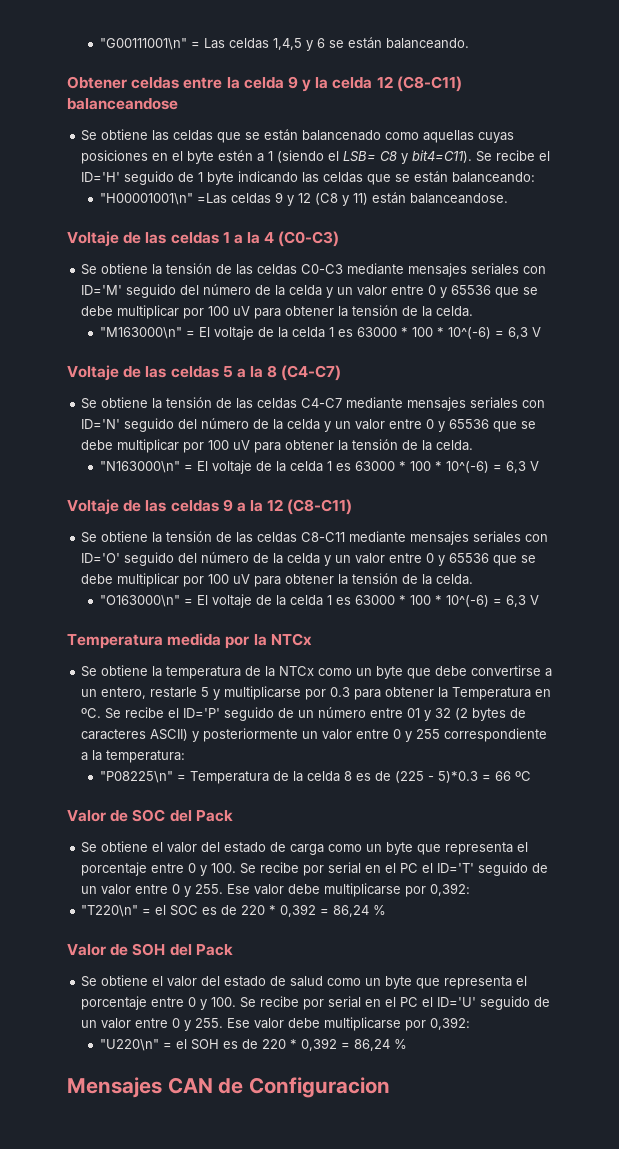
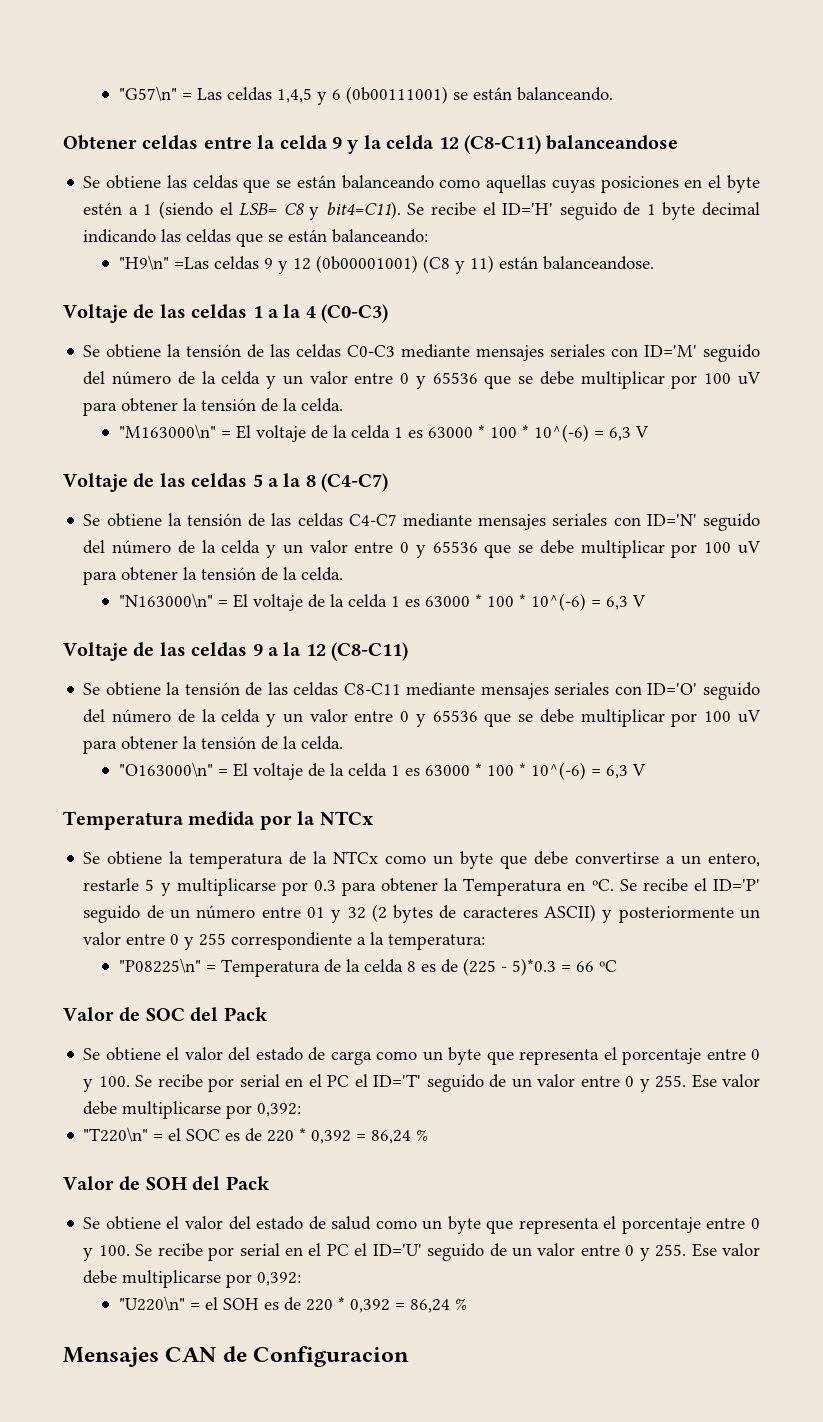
- "G00111001\n" = Las celdas 1,4,5 y 6 se están balanceando.
+ "G57\n" = Las celdas 1,4,5 y 6 (0b00111001) se están balanceando.
- Se obtiene las celdas que se están balancenado como aquellas cuyas posiciones en el byte estén a 1 (siendo el LSB= C8 y bit4=C11).
+ Se obtiene las celdas que se están balanceando como aquellas cuyas posiciones en el byte estén a 1 (siendo el LSB= C8 y bit4=C11).
- Se recibe el ID='H' seguido de 1 byte indicando las celdas que se están balanceando:
+ Se recibe el ID='H' seguido de 1 byte decimal indicando las celdas que se están balanceando:
- "H00001001\n" =Las celdas 9 y 12 (C8 y 11) están balanceandose.
+ "H9\n" =Las celdas 9 y 12 (0b00001001) (C8 y 11) están balanceandose.

